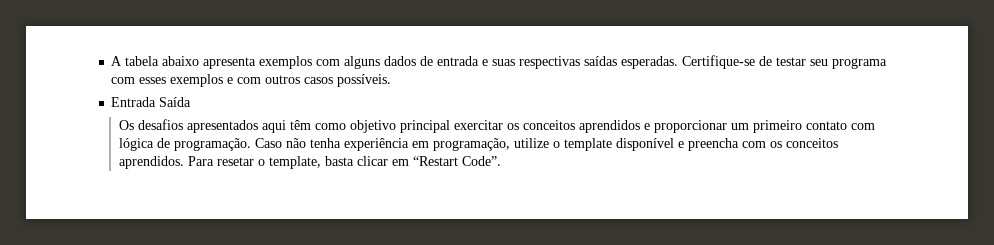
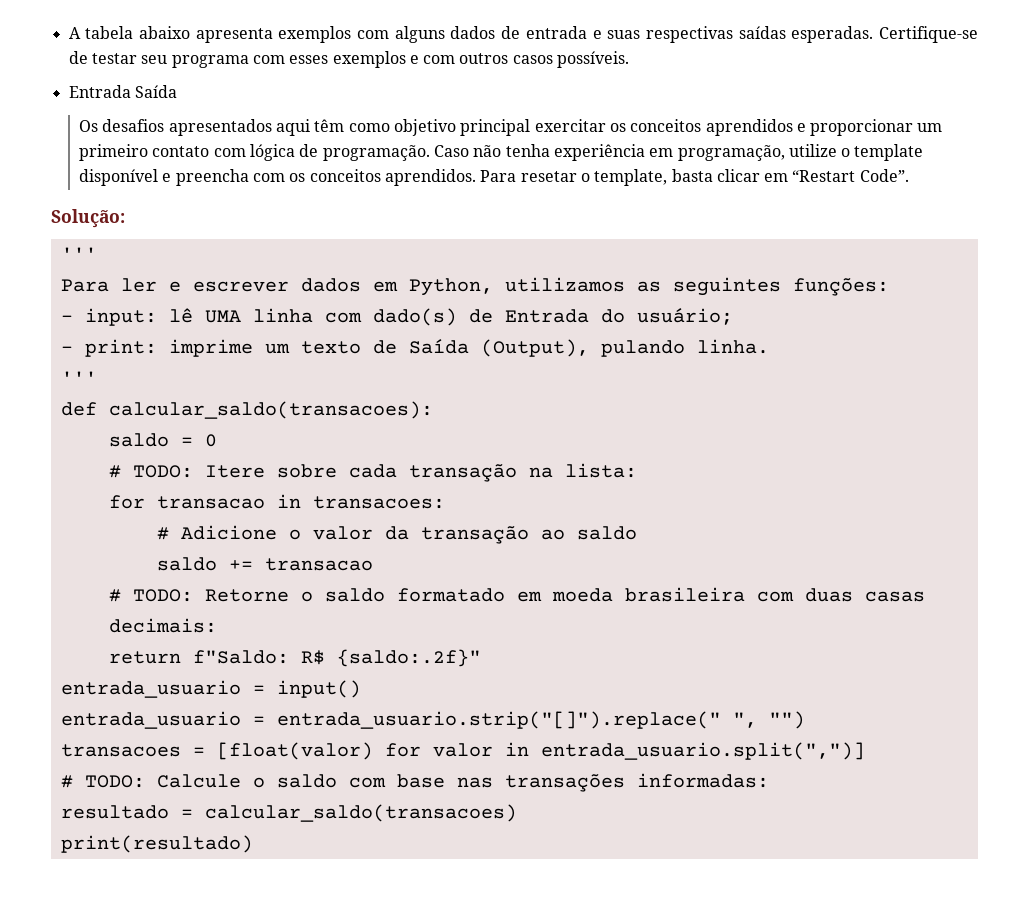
+ Solução:
+ '''
+ Para ler e escrever dados em Python, utilizamos as seguintes funções:
+ - input: lê UMA linha com dado(s) de Entrada do usuário;
+ - print: imprime um texto de Saída (Output), pulando linha.
+ '''
+ def calcular_saldo(transacoes):
+ saldo = 0
+ # TODO: Itere sobre cada transação na lista:
+ for transacao in transacoes:
+ # Adicione o valor da transação ao saldo
+ saldo += transacao
+ # TODO: Retorne o saldo formatado em moeda brasileira com duas casas decimais:
+ return f"Saldo: R$ {saldo:.2f}"
+ entrada_usuario = input()
+ entrada_usuario = entrada_usuario.strip("[]").replace(" ", "")
+ transacoes = [float(valor) for valor in entrada_usuario.split(",")]
+ # TODO: Calcule o saldo com base nas transações informadas:
+ resultado = calcular_saldo(transacoes)
+ print(resultado)

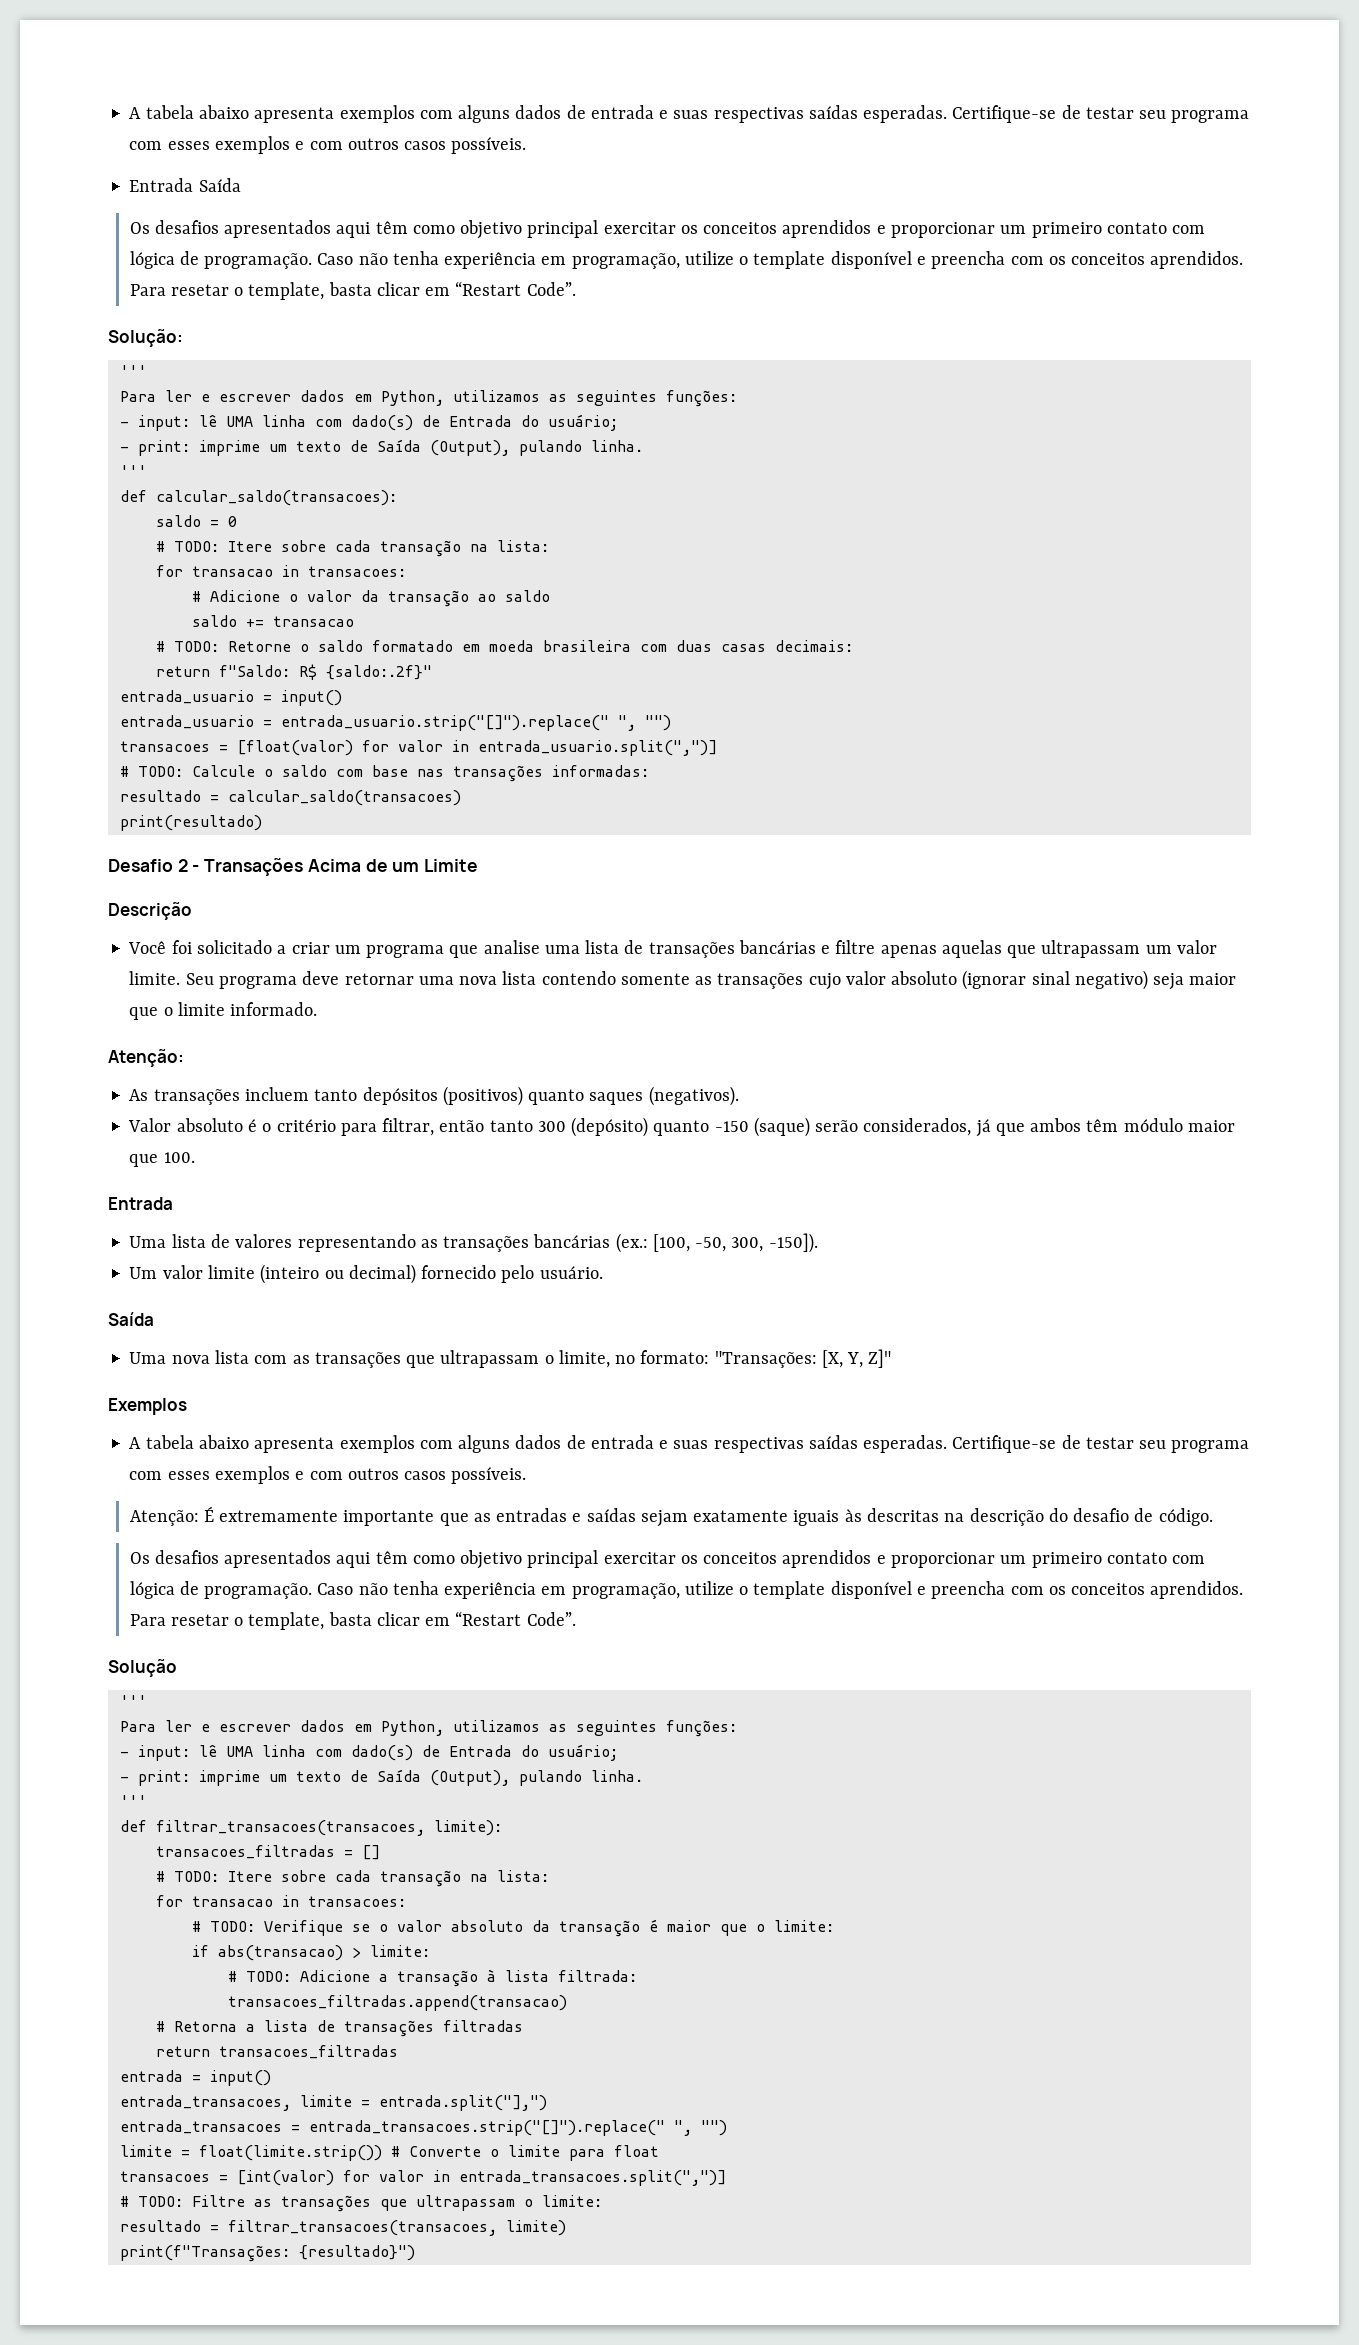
+ Desafio 2 - Transações Acima de um Limite
+ Descrição
+ Você foi solicitado a criar um programa que analise uma lista de transações bancárias e filtre apenas aquelas que ultrapassam um valor limite. Seu programa deve retornar uma nova lista contendo somente as transações cujo valor absoluto (ignorar sinal negativo) seja maior que o limite informado.
+ Atenção:
+ As transações incluem tanto depósitos (positivos) quanto saques (negativos).
+ Valor absoluto é o critério para filtrar, então tanto 300 (depósito) quanto -150 (saque) serão considerados, já que ambos têm módulo maior que 100.
+ Entrada
+ Uma lista de valores representando as transações bancárias (ex.: [100, -50, 300, -150]).
+ Um valor limite (inteiro ou decimal) fornecido pelo usuário.
+ Saída
+ Uma nova lista com as transações que ultrapassam o limite, no formato: "Transações: [X, Y, Z]"
+ Exemplos
+ A tabela abaixo apresenta exemplos com alguns dados de entrada e suas respectivas saídas esperadas. Certifique-se de testar seu programa com esses exemplos e com outros casos possíveis.
+ Atenção: É extremamente importante que as entradas e saídas sejam exatamente iguais às descritas na descrição do desafio de código.
+ Os desafios apresentados aqui têm como objetivo principal exercitar os conceitos aprendidos e proporcionar um primeiro contato com lógica de programação. Caso não tenha experiência em programação, utilize o template disponível e preencha com os conceitos aprendidos. Para resetar o template, basta clicar em “Restart Code”.
+ Solução
+ '''
+ Para ler e escrever dados em Python, utilizamos as seguintes funções:
+ - input: lê UMA linha com dado(s) de Entrada do usuário;
+ - print: imprime um texto de Saída (Output), pulando linha.
+ '''
+ def filtrar_transacoes(transacoes, limite):
+ transacoes_filtradas = []
+ # TODO: Itere sobre cada transação na lista:
+ for transacao in transacoes:
+ # TODO: Verifique se o valor absoluto da transação é maior que o limite:
+ if abs(transacao) > limite:
+ # TODO: Adicione a transação à lista filtrada:
+ transacoes_filtradas.append(transacao)
+ # Retorna a lista de transações filtradas
+ return transacoes_filtradas
+ entrada = input()
+ entrada_transacoes, limite = entrada.split("],")
+ entrada_transacoes = entrada_transacoes.strip("[]").replace(" ", "")
+ limite = float(limite.strip()) # Converte o limite para float
+ transacoes = [int(valor) for valor in entrada_transacoes.split(",")]
+ # TODO: Filtre as transações que ultrapassam o limite:
+ resultado = filtrar_transacoes(transacoes, limite)
+ print(f"Transações: {resultado}")

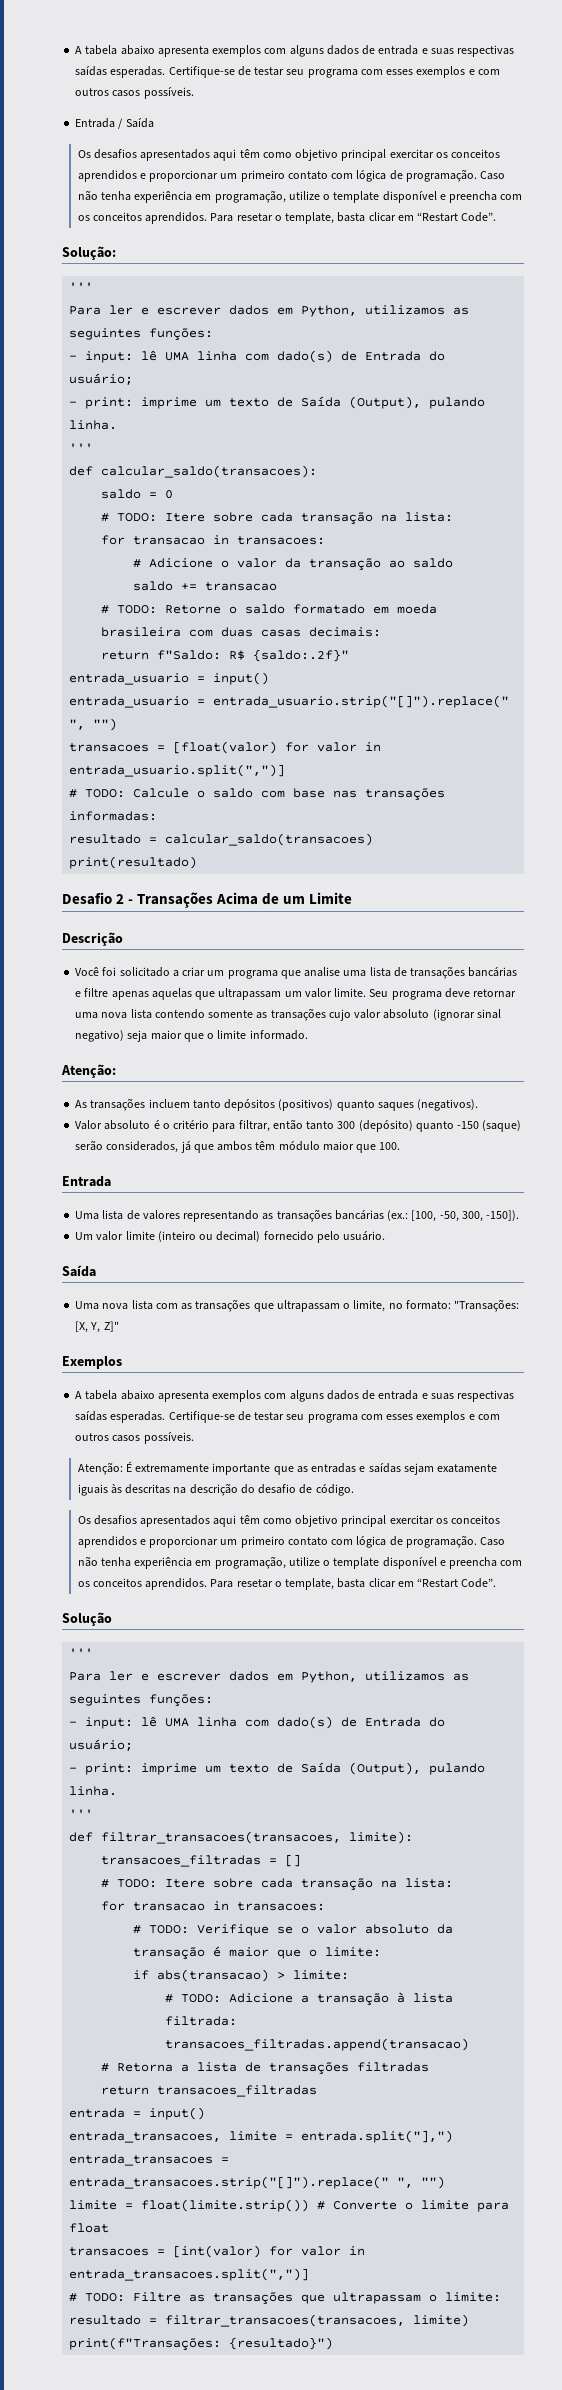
- Entrada Saída
+ Entrada / Saída

